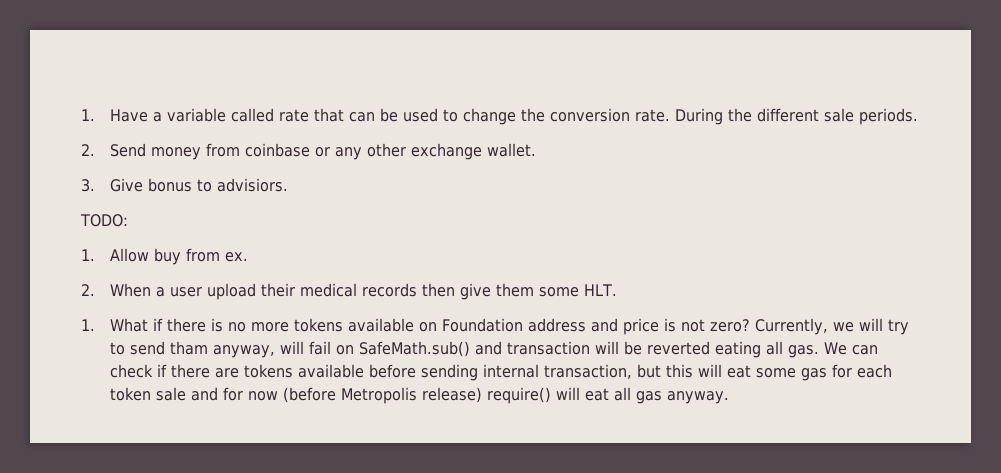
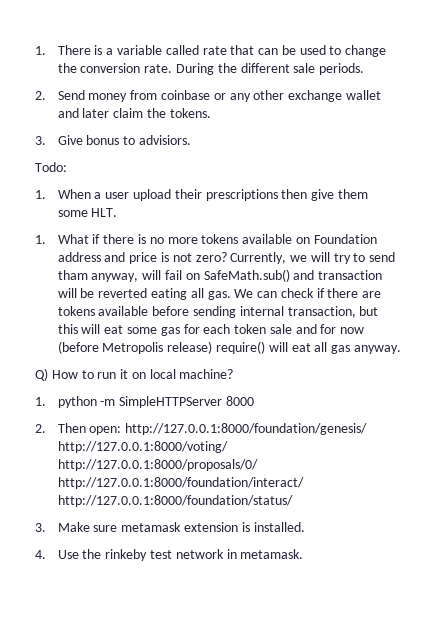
- 1. Have a variable called rate that can be used to change the conversion rate.
+ 1. There is a variable called rate that can be used to change the conversion rate.
- 2. Send money from coinbase or any other exchange wallet.
+ 2. Send money from coinbase or any other exchange wallet and later claim the tokens.
- TODO:
- 1. Allow buy from ex.
- 2. When a user upload their medical records then give them some HLT.
+ Todo:
+ 1. When a user upload their prescriptions then give them some HLT.
+ Q) How to run it on local machine?
+ 1. python -m SimpleHTTPServer 8000
+ 2. Then open: http://127.0.0.1:8000/foundation/genesis/ http://127.0.0.1:8000/voting/ http://127.0.0.1:8000/proposals/0/ http://127.0.0.1:8000/foundation/interact/ http://127.0.0.1:8000/foundation/status/
+ 3. Make sure metamask extension is installed.
+ 4. Use the rinkeby test network in metamask.

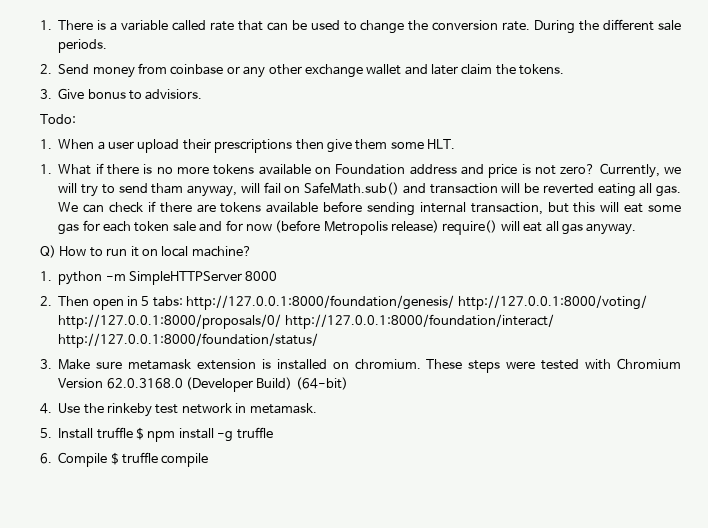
- 2. Then open: http://127.0.0.1:8000/foundation/genesis/ http://127.0.0.1:8000/voting/ http://127.0.0.1:8000/proposals/0/ http://127.0.0.1:8000/foundation/interact/ http://127.0.0.1:8000/foundation/status/
+ 2. Then open in 5 tabs: http://127.0.0.1:8000/foundation/genesis/ http://127.0.0.1:8000/voting/ http://127.0.0.1:8000/proposals/0/ http://127.0.0.1:8000/foundation/interact/ http://127.0.0.1:8000/foundation/status/
- 3. Make sure metamask extension is installed.
+ 3. Make sure metamask extension is installed on chromium. These steps were tested with Chromium Version 62.0.3168.0 (Developer Build) (64-bit)
+ 5. Install truffle $ npm install -g truffle
+ 6. Compile $ truffle compile

